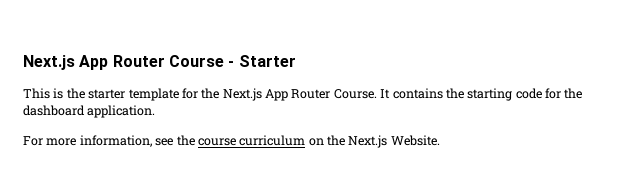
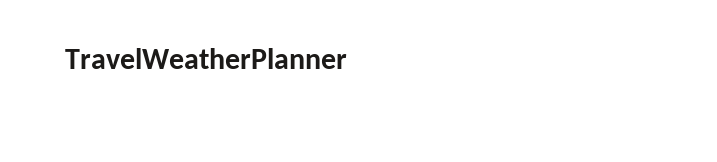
- Next.js App Router Course - Starter
- This is the starter template for the Next.js App Router Course. It contains the starting code for the dashboard application.
- For more information, see the course curriculum on the Next.js Website.
+ TravelWeatherPlanner

